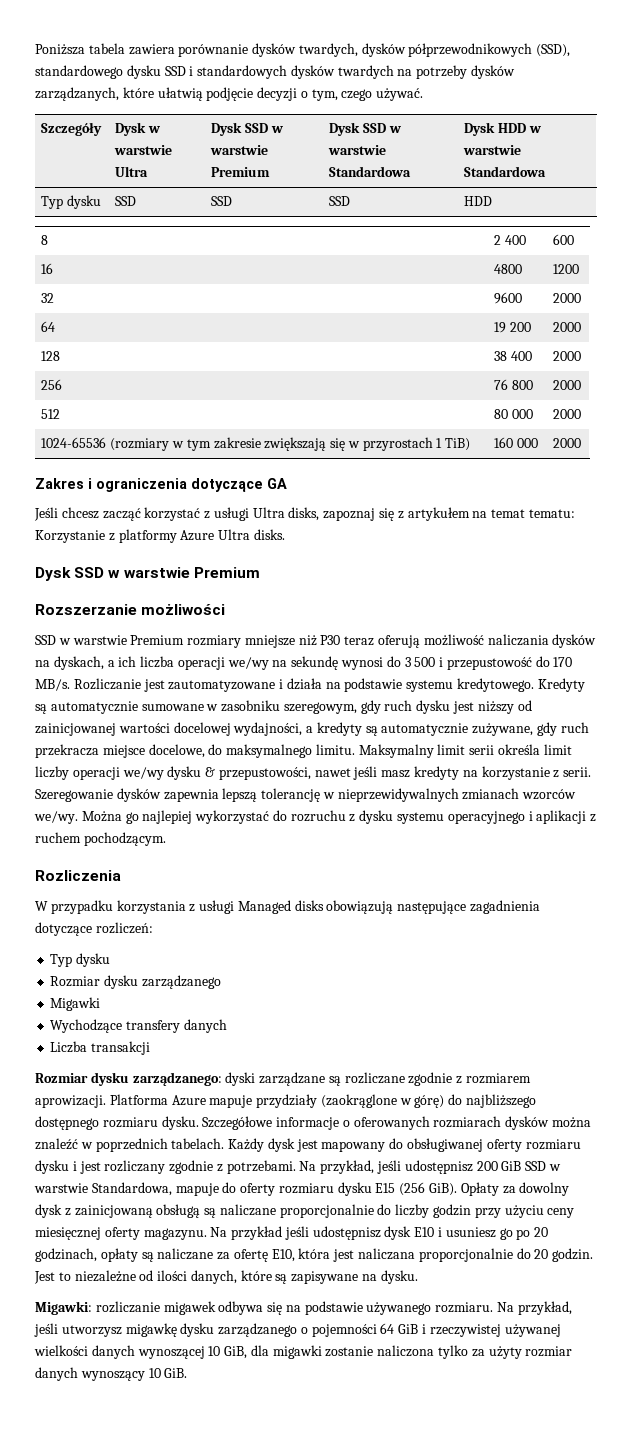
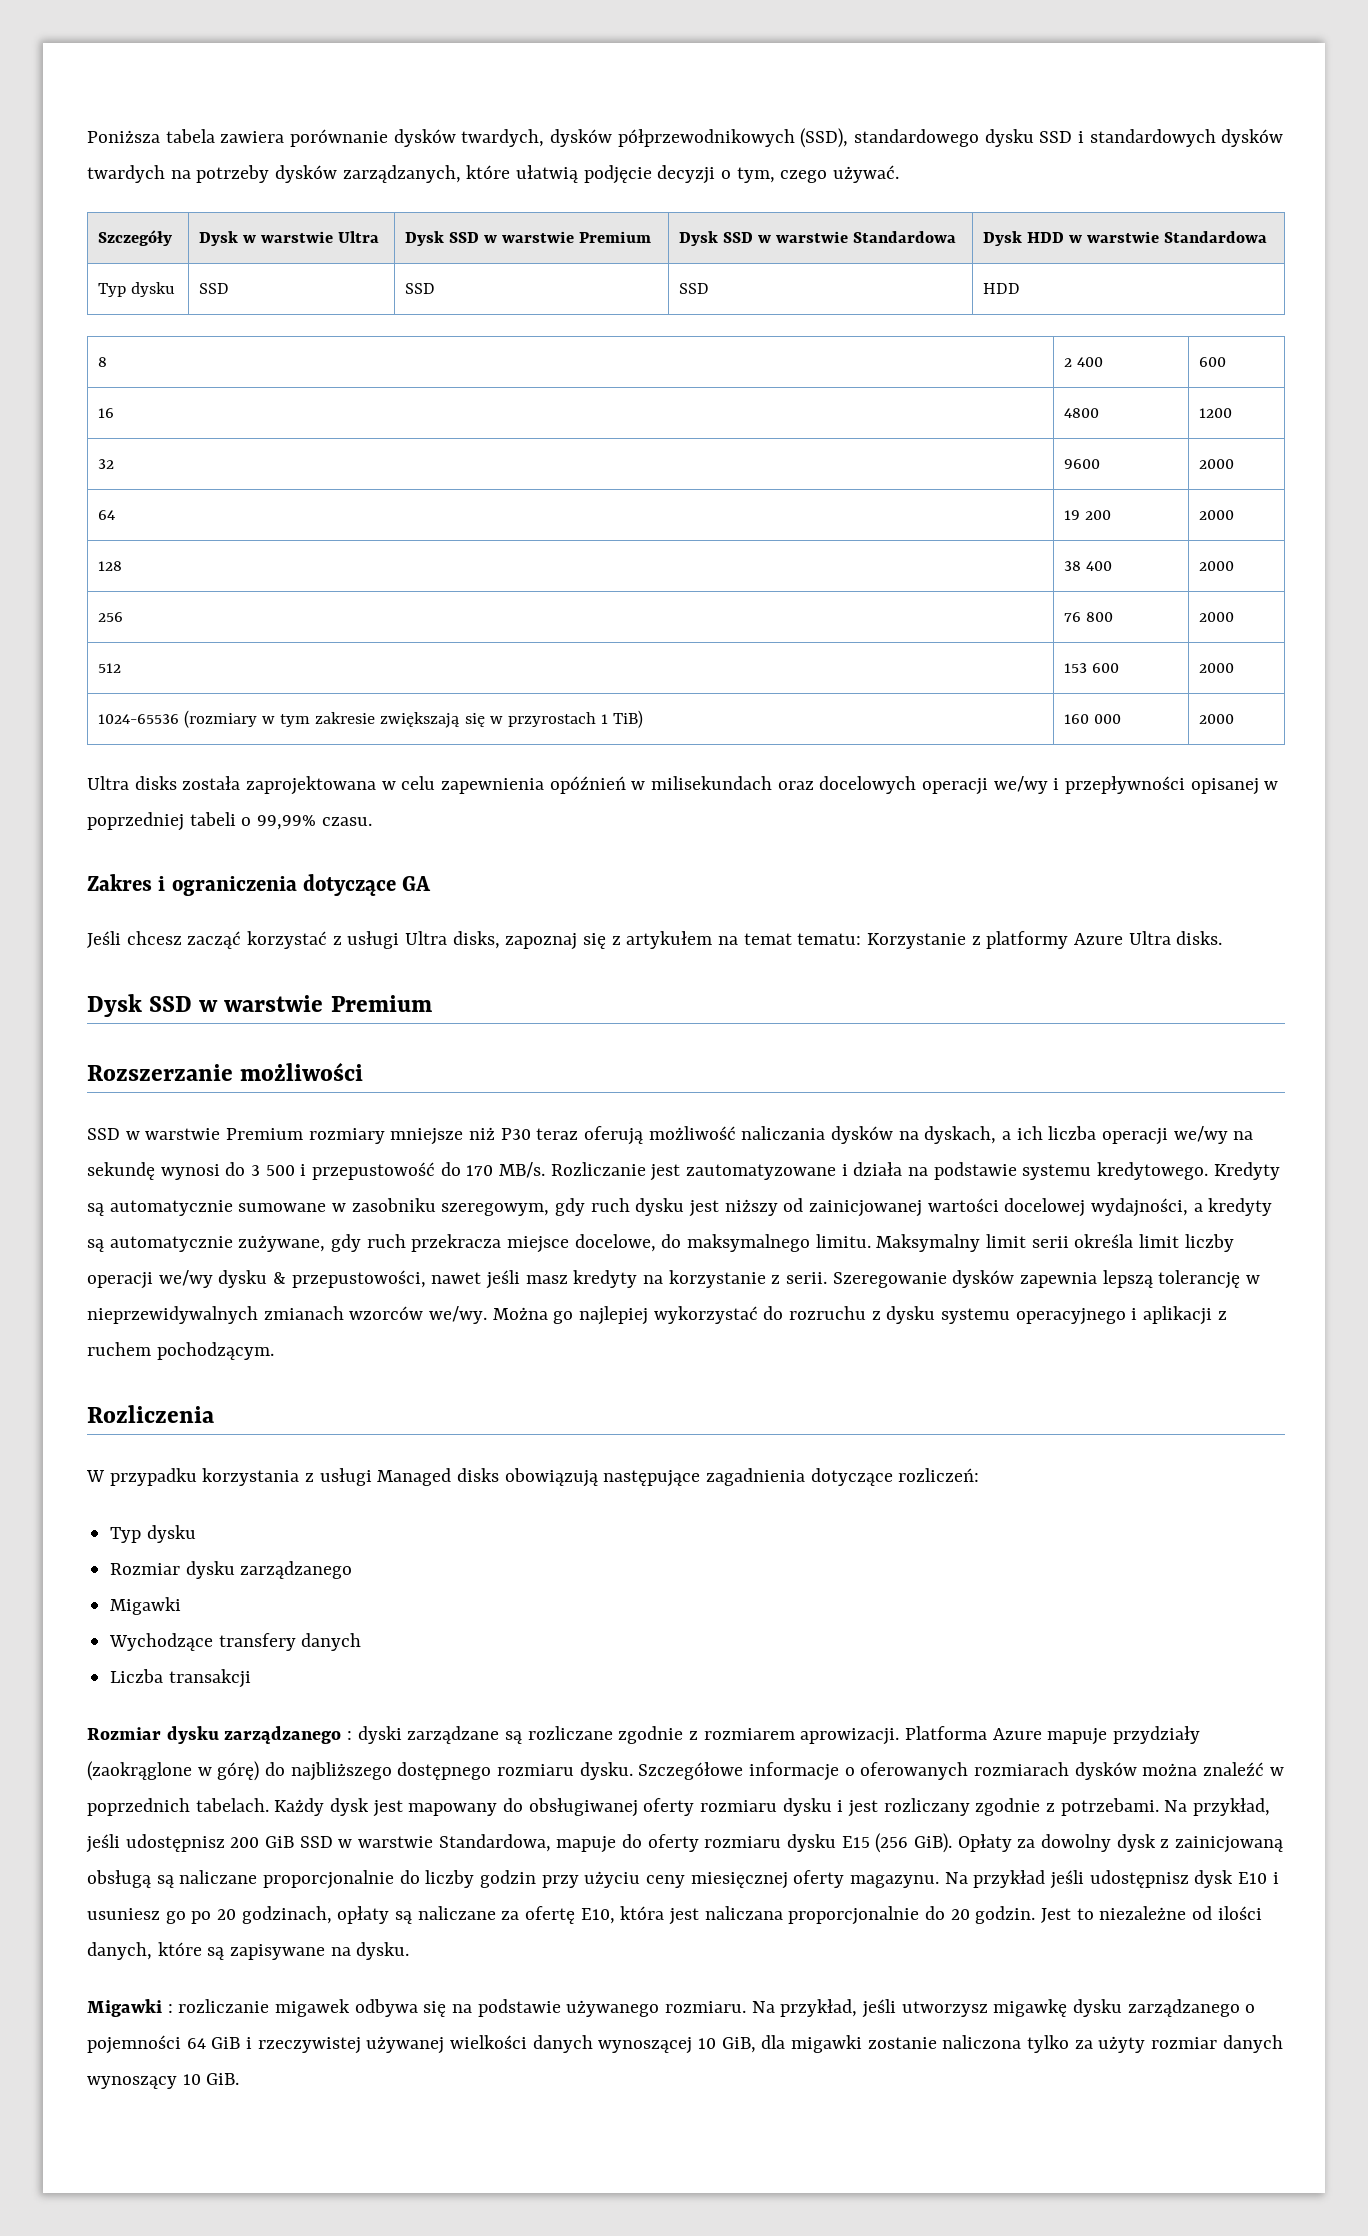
- 512 | 80 000 | 2000
+ 512 | 153 600 | 2000
+ Ultra disks została zaprojektowana w celu zapewnienia opóźnień w milisekundach oraz docelowych operacji we/wy i przepływności opisanej w poprzedniej tabeli o 99,99% czasu.
- Rozmiar dysku zarządzanego: dyski zarządzane są rozliczane zgodnie z rozmiarem aprowizacji.
+ Rozmiar dysku zarządzanego : dyski zarządzane są rozliczane zgodnie z rozmiarem aprowizacji.
- Migawki: rozliczanie migawek odbywa się na podstawie używanego rozmiaru.
+ Migawki : rozliczanie migawek odbywa się na podstawie używanego rozmiaru.

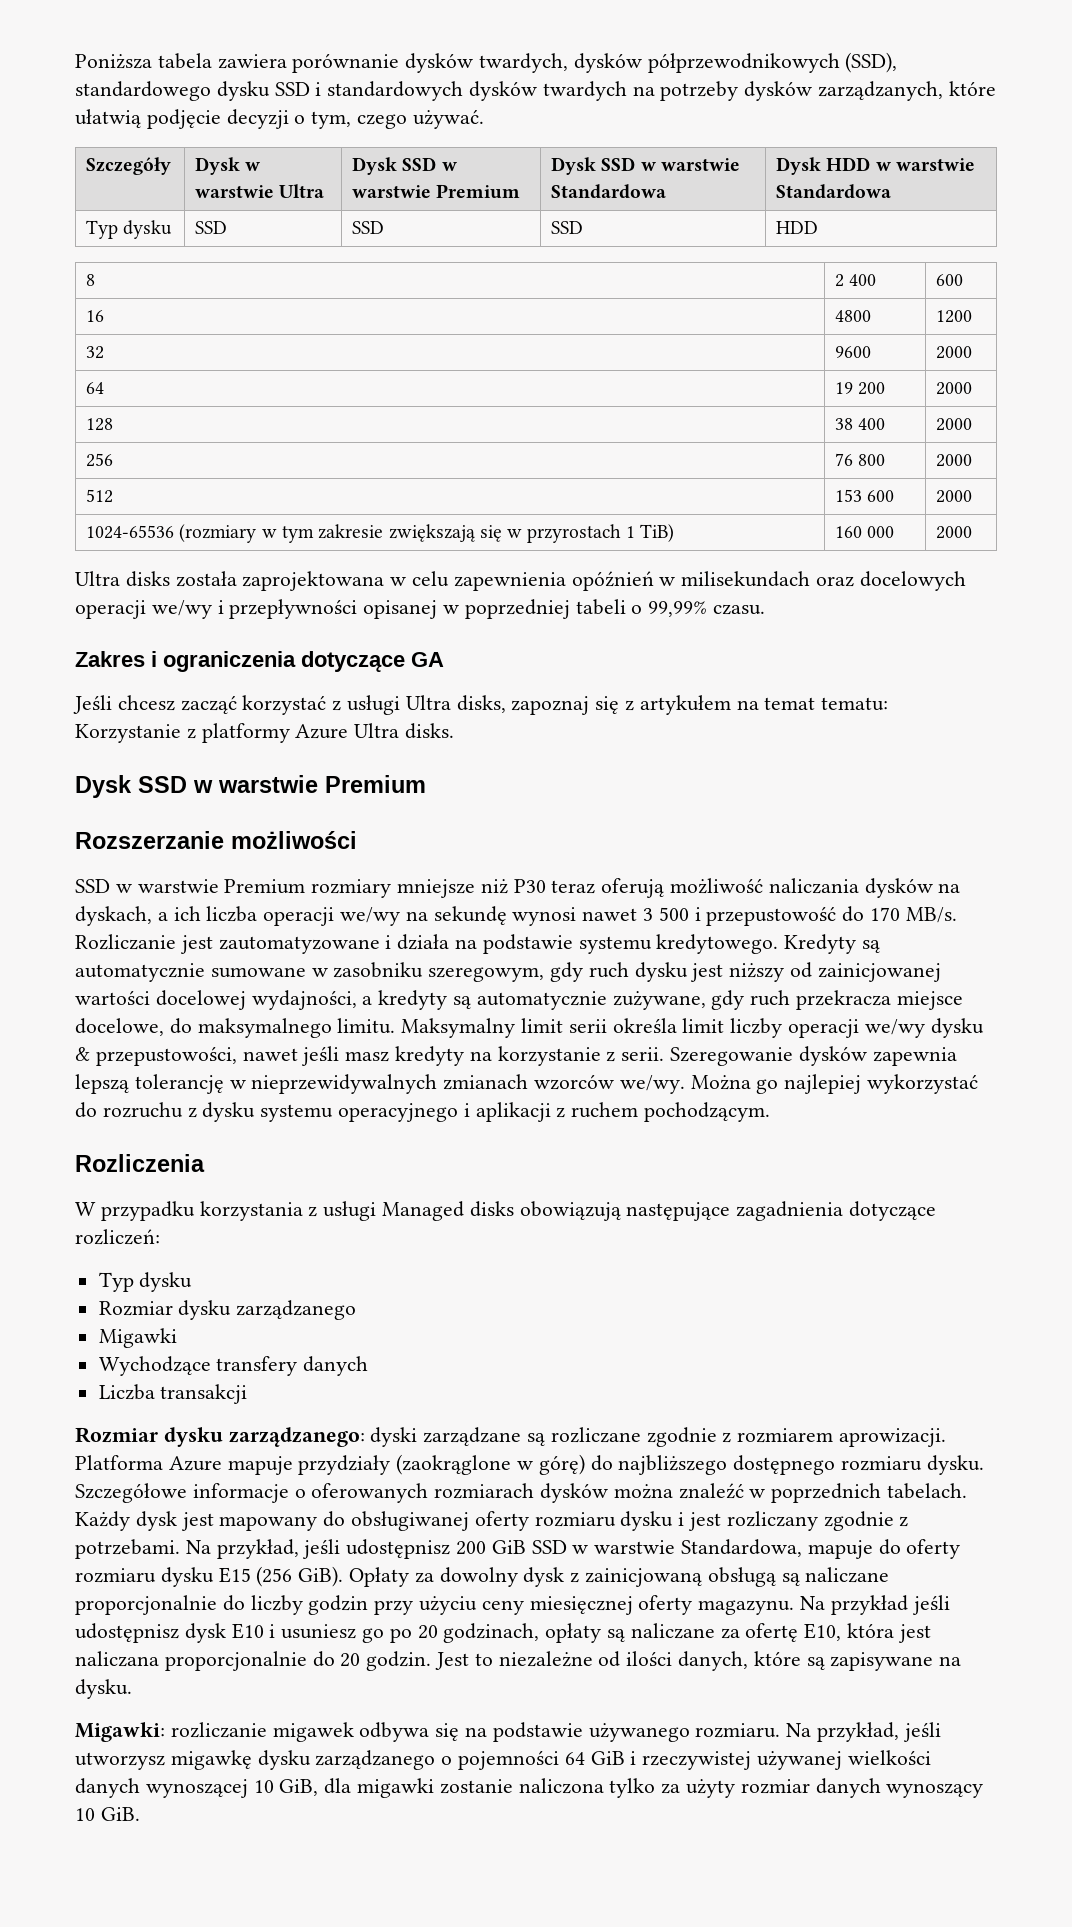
- SSD w warstwie Premium rozmiary mniejsze niż P30 teraz oferują możliwość naliczania dysków na dyskach, a ich liczba operacji we/wy na sekundę wynosi do 3 500 i przepustowość do 170 MB/s.
+ SSD w warstwie Premium rozmiary mniejsze niż P30 teraz oferują możliwość naliczania dysków na dyskach, a ich liczba operacji we/wy na sekundę wynosi nawet 3 500 i przepustowość do 170 MB/s.
- Rozmiar dysku zarządzanego : dyski zarządzane są rozliczane zgodnie z rozmiarem aprowizacji.
+ Rozmiar dysku zarządzanego: dyski zarządzane są rozliczane zgodnie z rozmiarem aprowizacji.
- Migawki : rozliczanie migawek odbywa się na podstawie używanego rozmiaru.
+ Migawki: rozliczanie migawek odbywa się na podstawie używanego rozmiaru.

